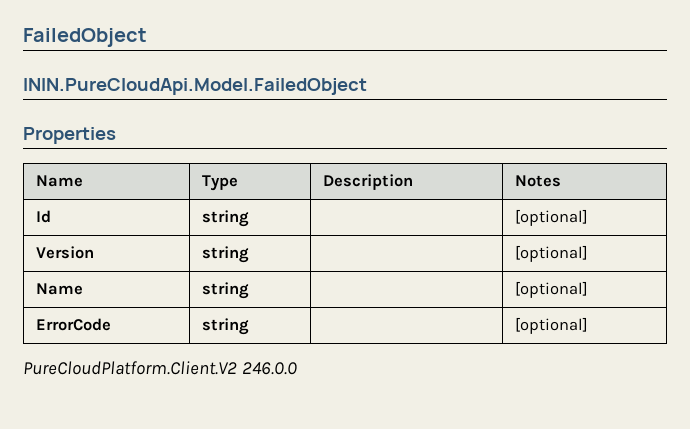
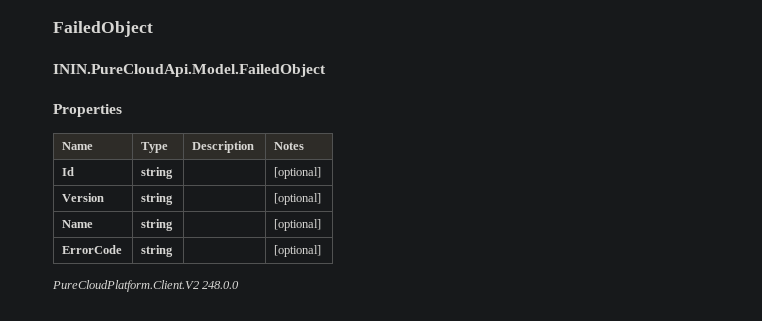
- PureCloudPlatform.Client.V2 246.0.0
+ PureCloudPlatform.Client.V2 248.0.0

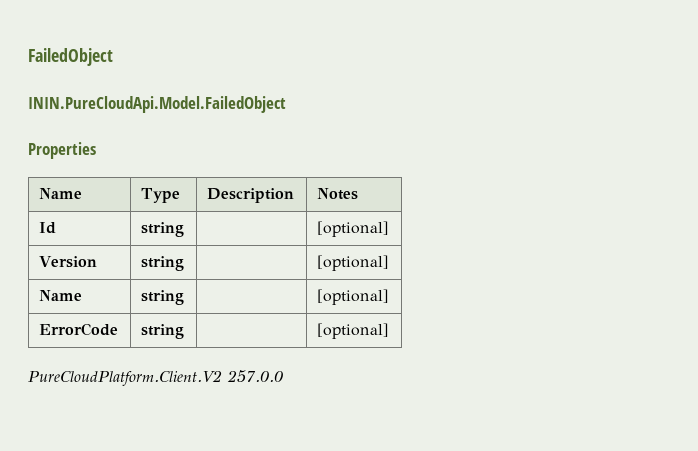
- PureCloudPlatform.Client.V2 248.0.0
+ PureCloudPlatform.Client.V2 257.0.0

